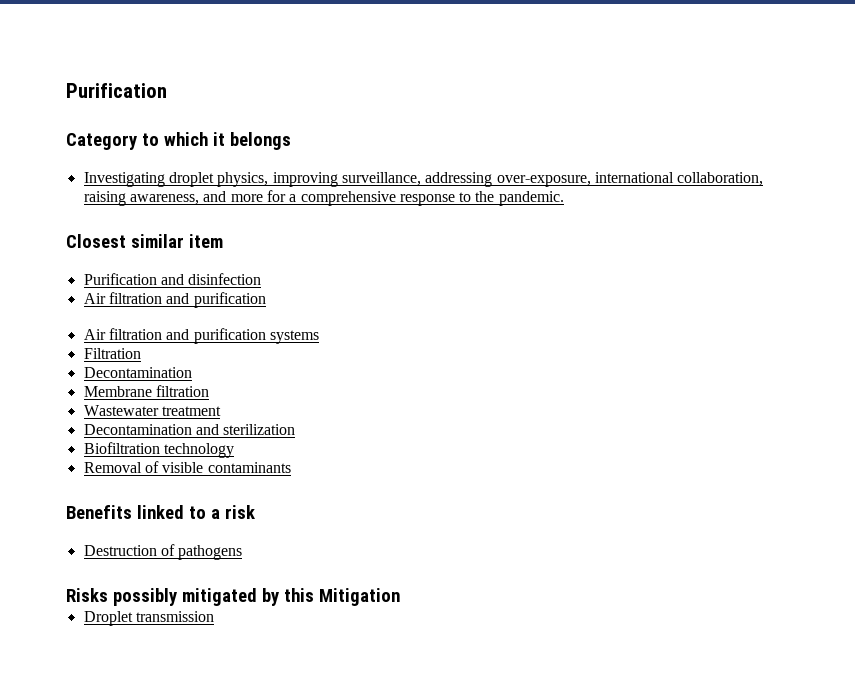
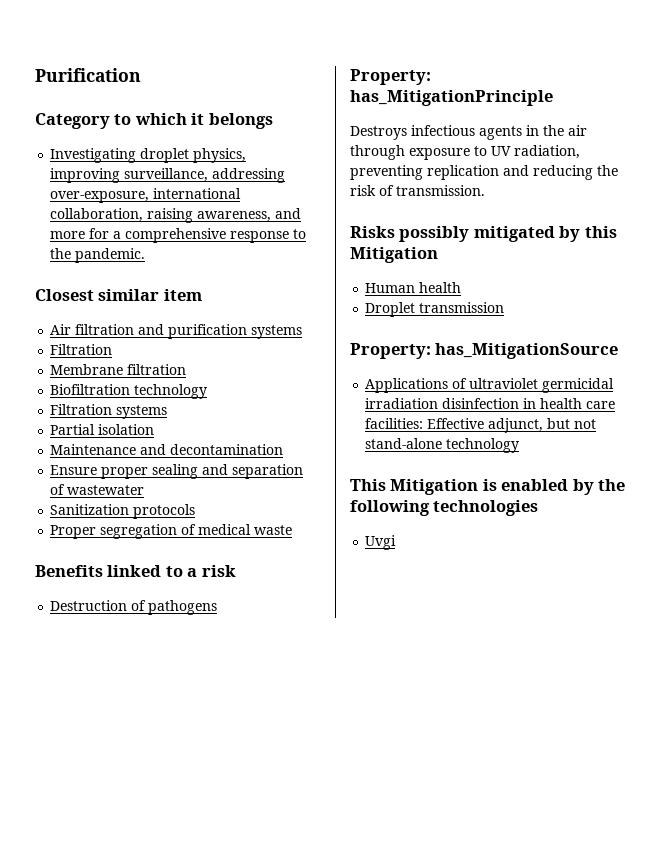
- Purification and disinfection
- Air filtration and purification
  Air filtration and purification systems
  Filtration
- Decontamination
- Wastewater treatment
- Decontamination and sterilization
  Biofiltration technology
- Removal of visible contaminants
+ Filtration systems
+ Partial isolation
+ Maintenance and decontamination
+ Ensure proper sealing and separation of wastewater
+ Sanitization protocols
+ Proper segregation of medical waste
+ Property: has_MitigationPrinciple
+ Destroys infectious agents in the air through exposure to UV radiation, preventing replication and reducing the risk of transmission.
+ Human health
+ Property: has_MitigationSource
+ Applications of ultraviolet germicidal irradiation disinfection in health care facilities: Effective adjunct, but not stand-alone technology
+ This Mitigation is enabled by the following technologies
+ Uvgi

